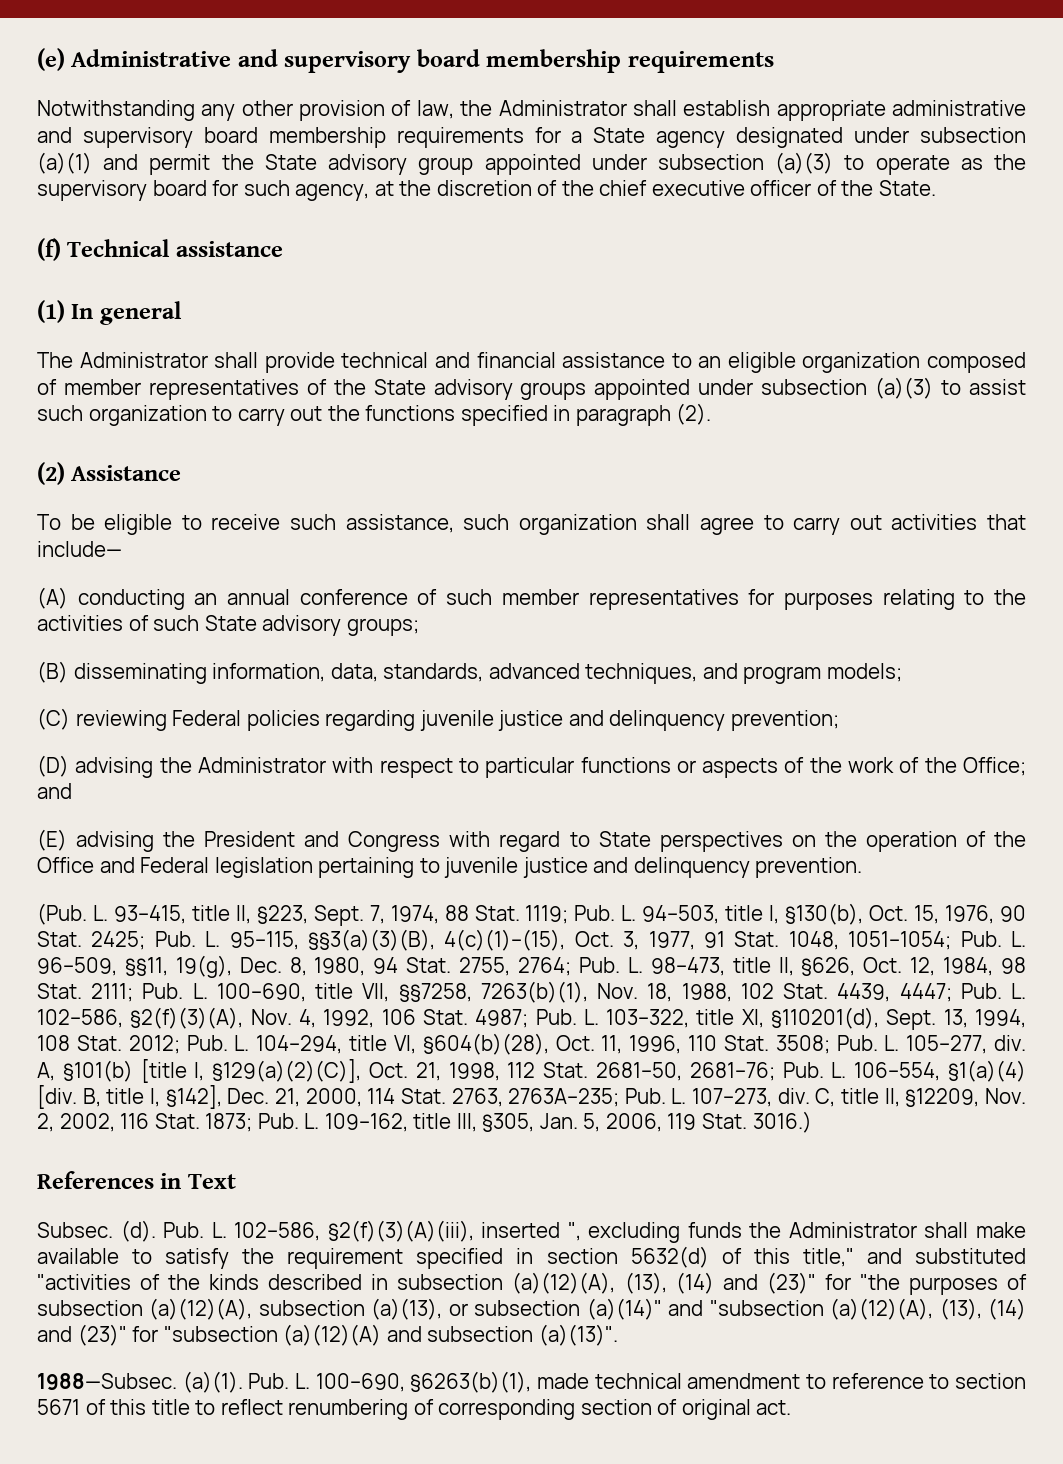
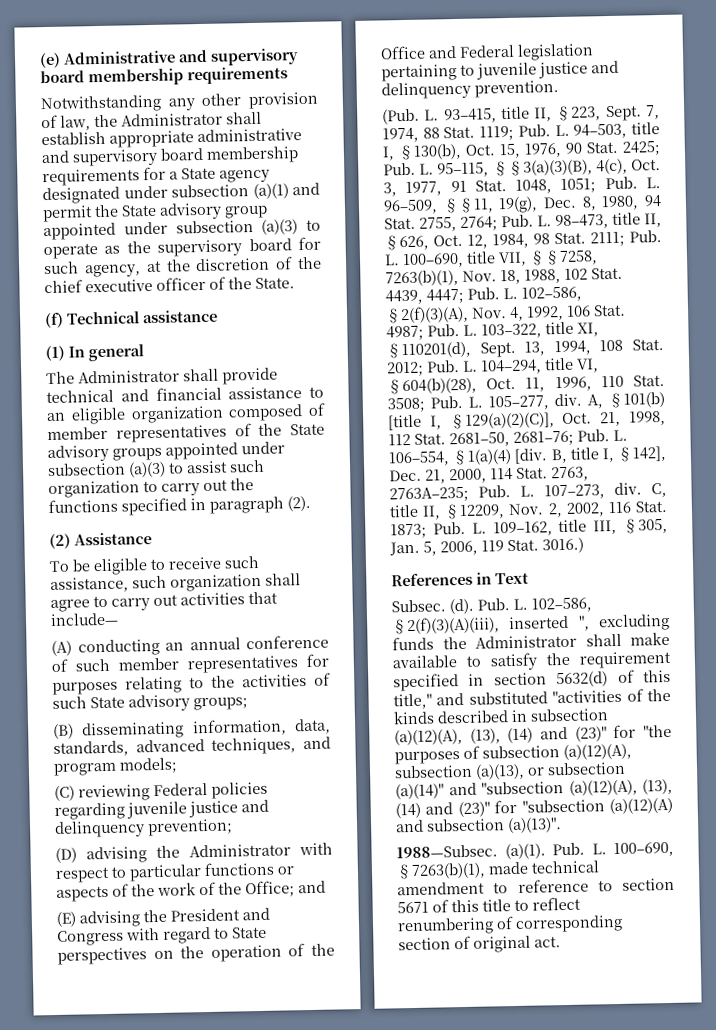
- 2425; Pub. L. 95–115, §§3(a)(3)(B), 4(c)(1)–(15), Oct. 3, 1977, 91 Stat.
+ 2425; Pub. L. 95–115, §§3(a)(3)(B), 4(c), Oct. 3, 1977, 91 Stat.
- 1048, 1051–1054; Pub. L. 96–509, §§11, 19(g), Dec. 8, 1980, 94 Stat.
+ 1048, 1051; Pub. L. 96–509, §§11, 19(g), Dec. 8, 1980, 94 Stat.
- Pub. L. 100–690, §6263(b)(1), made technical amendment to reference to section 5671 of this title to reflect renumbering of corresponding section of original act.
+ Pub. L. 100–690, §7263(b)(1), made technical amendment to reference to section 5671 of this title to reflect renumbering of corresponding section of original act.

